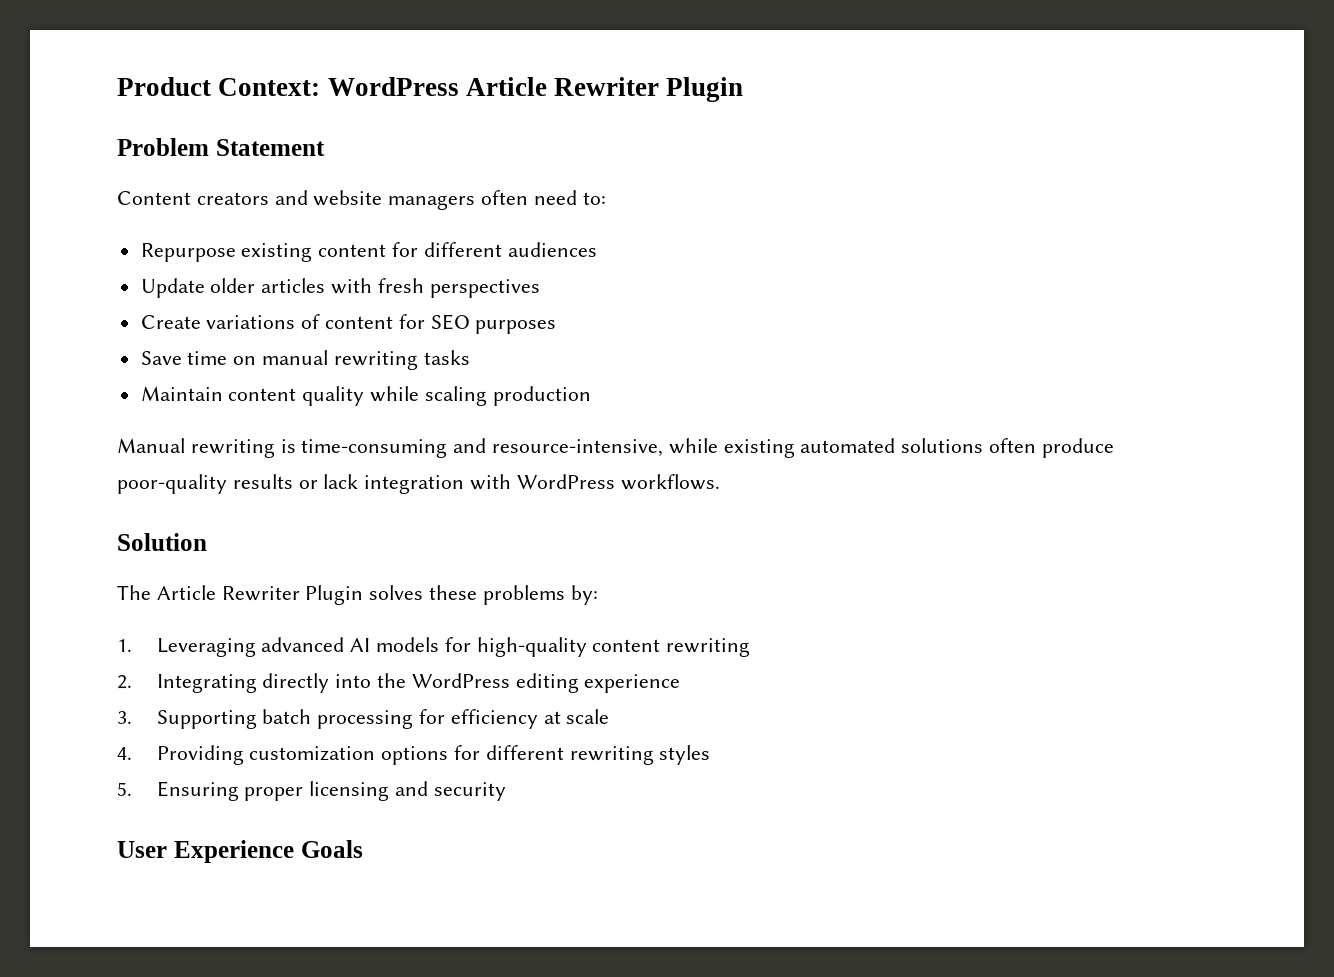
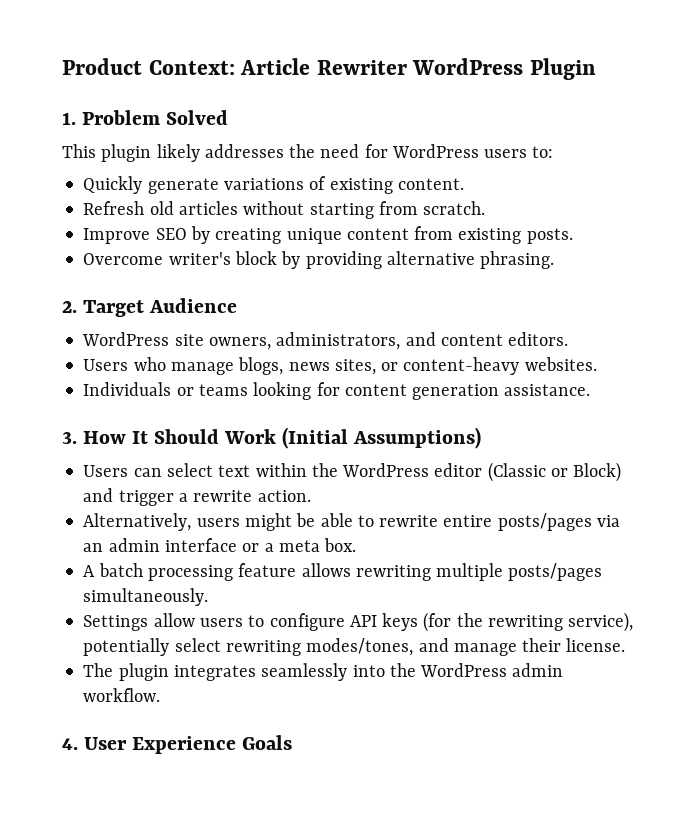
- Product Context: WordPress Article Rewriter Plugin
+ Product Context: Article Rewriter WordPress Plugin
- Problem Statement
- Content creators and website managers often need to:
- Repurpose existing content for different audiences
- Update older articles with fresh perspectives
- Create variations of content for SEO purposes
- Save time on manual rewriting tasks
- Maintain content quality while scaling production
- Manual rewriting is time-consuming and resource-intensive, while existing automated solutions often produce poor-quality results or lack integration with WordPress workflows.
- Solution
- The Article Rewriter Plugin solves these problems by:
- 1. Leveraging advanced AI models for high-quality content rewriting
- 2. Integrating directly into the WordPress editing experience
- 3. Supporting batch processing for efficiency at scale
- 4. Providing customization options for different rewriting styles
- 5. Ensuring proper licensing and security
- User Experience Goals
+ 1. Problem Solved
+ This plugin likely addresses the need for WordPress users to:
+ Quickly generate variations of existing content.
+ Refresh old articles without starting from scratch.
+ Improve SEO by creating unique content from existing posts.
+ Overcome writer's block by providing alternative phrasing.
+ 2. Target Audience
+ WordPress site owners, administrators, and content editors.
+ Users who manage blogs, news sites, or content-heavy websites.
+ Individuals or teams looking for content generation assistance.
+ 3. How It Should Work (Initial Assumptions)
+ Users can select text within the WordPress editor (Classic or Block) and trigger a rewrite action.
+ Alternatively, users might be able to rewrite entire posts/pages via an admin interface or a meta box.
+ A batch processing feature allows rewriting multiple posts/pages simultaneously.
+ Settings allow users to configure API keys (for the rewriting service), potentially select rewriting modes/tones, and manage their license.
+ The plugin integrates seamlessly into the WordPress admin workflow.
+ 4. User Experience Goals

